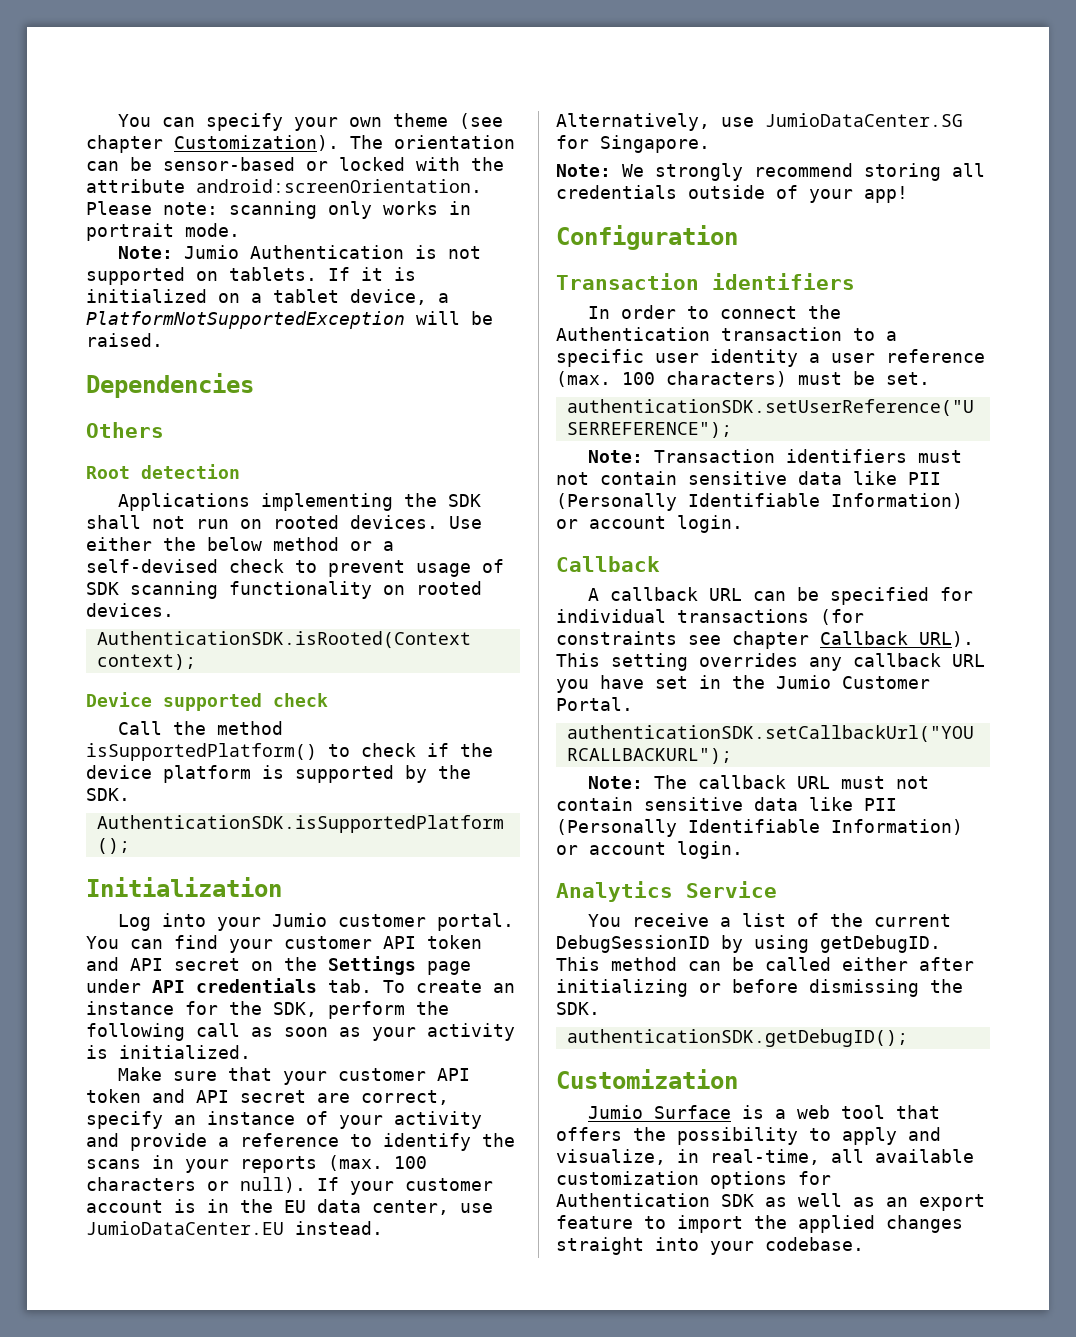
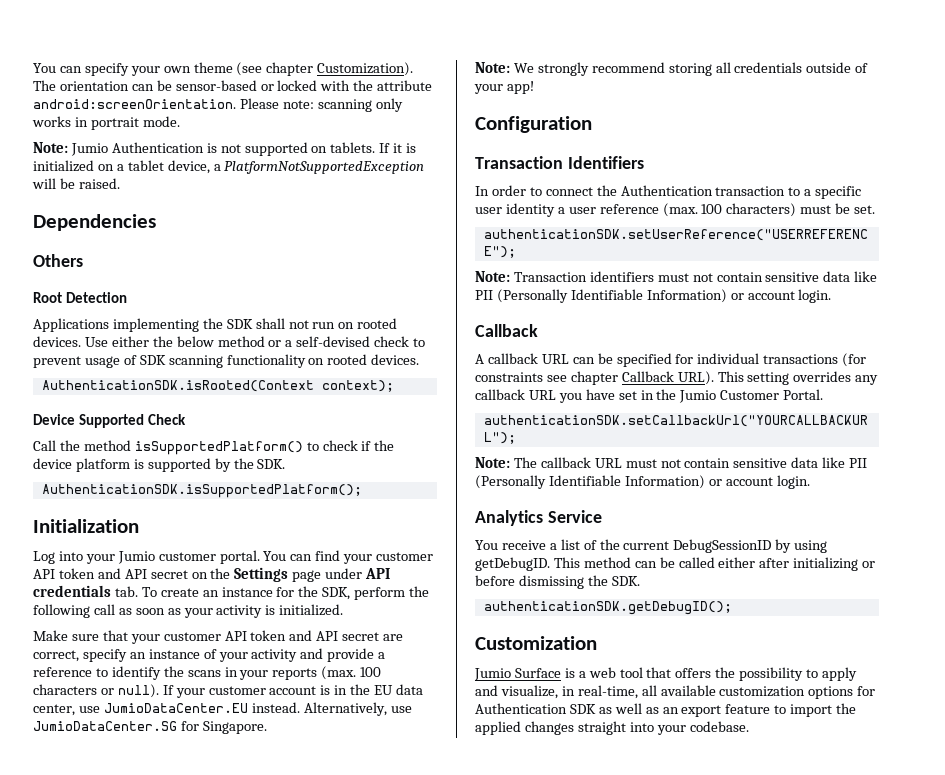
- Root detection
+ Root Detection
- Device supported check
+ Device Supported Check
  Configuration
- Transaction identifiers
+ Transaction Identifiers

